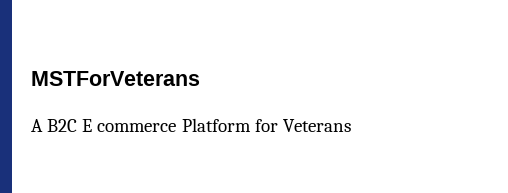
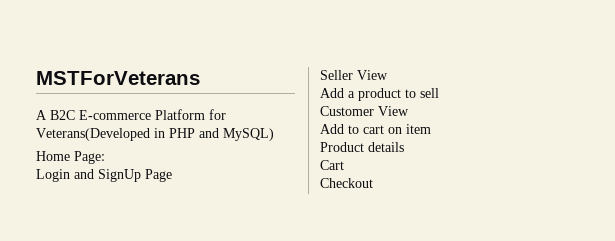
- A B2C E commerce Platform for Veterans
+ A B2C E-commerce Platform for Veterans(Developed in PHP and MySQL)
+ Home Page:
+ Login and SignUp Page
+ Seller View
+ Add a product to sell
+ Customer View
+ Add to cart on item
+ Product details
+ Cart
+ Checkout

